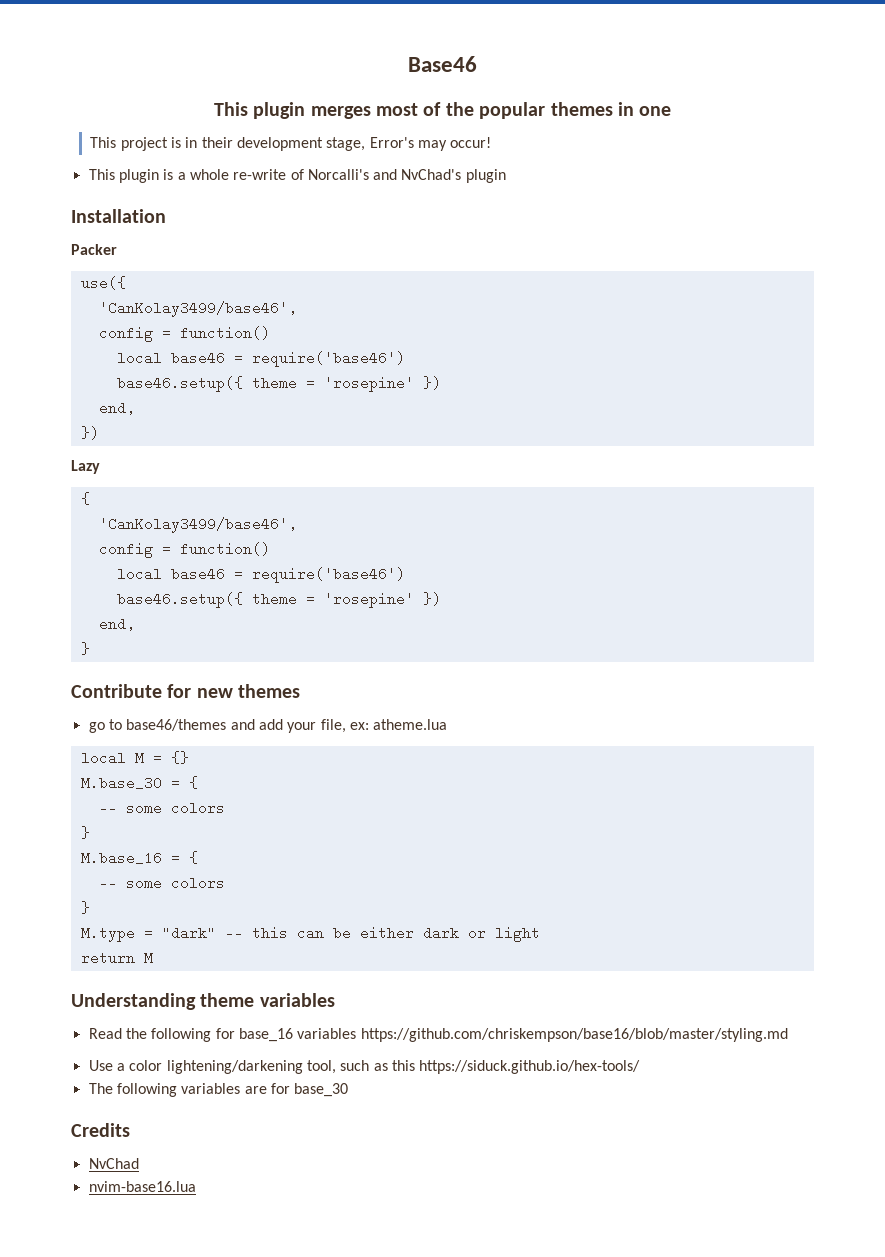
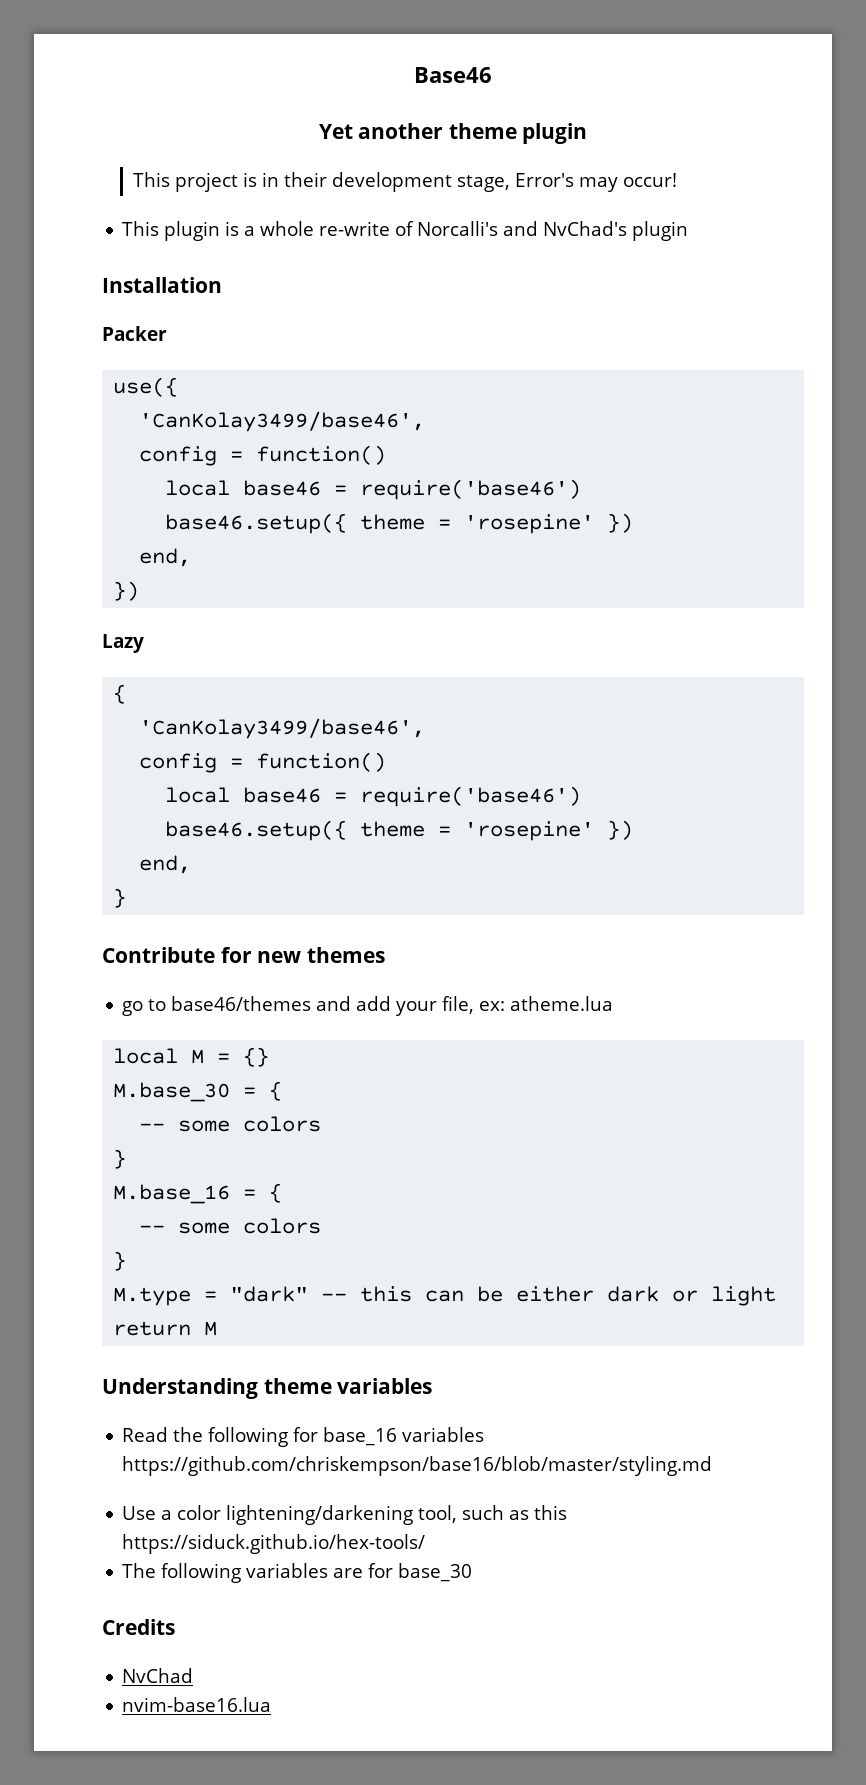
- This plugin merges most of the popular themes in one
+ Yet another theme plugin

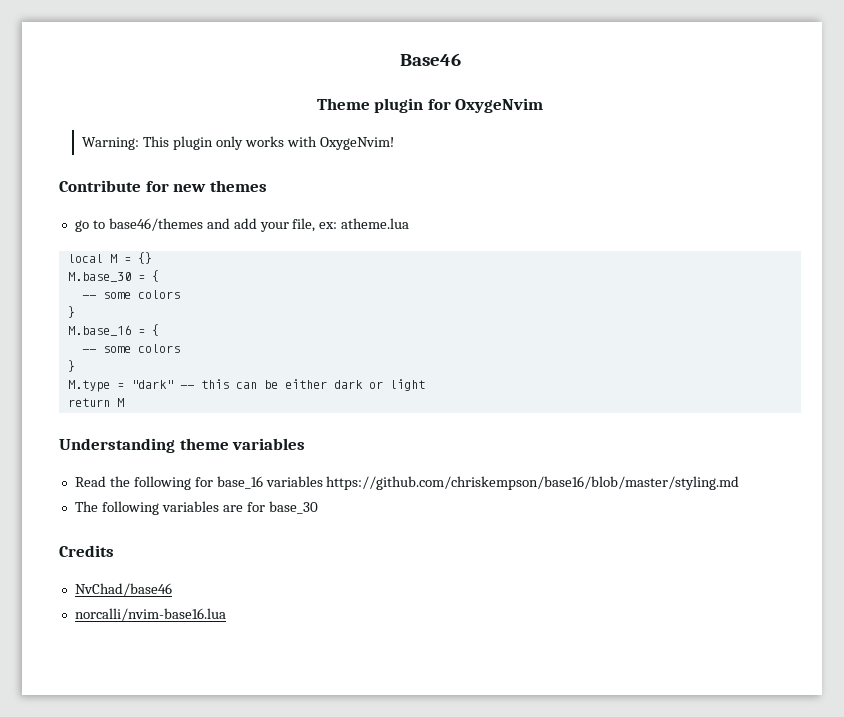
- Yet another theme plugin
- This project is in their development stage, Error's may occur!
- This plugin is a whole re-write of Norcalli's and NvChad's plugin
- Installation
- Packer
- use({
- 'CanKolay3499/base46',
- config = function()
- local base46 = require('base46')
- base46.setup({ theme = 'rosepine' })
- end,
- })
- Lazy
- {
- 'CanKolay3499/base46',
- config = function()
- local base46 = require('base46')
- base46.setup({ theme = 'rosepine' })
- end,
- }
+ Theme plugin for OxygeNvim
+ Warning: This plugin only works with OxygeNvim!
- Use a color lightening/darkening tool, such as this https://siduck.github.io/hex-tools/
- NvChad
- nvim-base16.lua
+ NvChad/base46
+ norcalli/nvim-base16.lua

